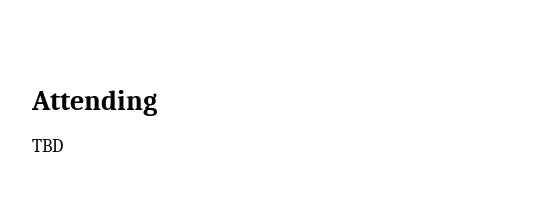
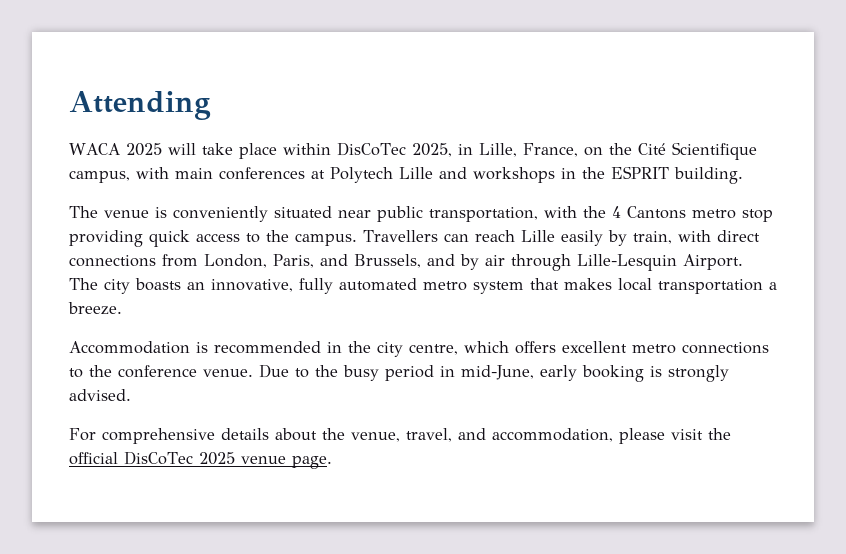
- TBD
+ WACA 2025 will take place within DisCoTec 2025, in Lille, France, on the Cité Scientifique campus, with main conferences at Polytech Lille and workshops in the ESPRIT building.
+ The venue is conveniently situated near public transportation, with the 4 Cantons metro stop providing quick access to the campus. Travellers can reach Lille easily by train, with direct connections from London, Paris, and Brussels, and by air through Lille-Lesquin Airport. The city boasts an innovative, fully automated metro system that makes local transportation a breeze.
+ Accommodation is recommended in the city centre, which offers excellent metro connections to the conference venue. Due to the busy period in mid-June, early booking is strongly advised.
+ For comprehensive details about the venue, travel, and accommodation, please visit the official DisCoTec 2025 venue page.

